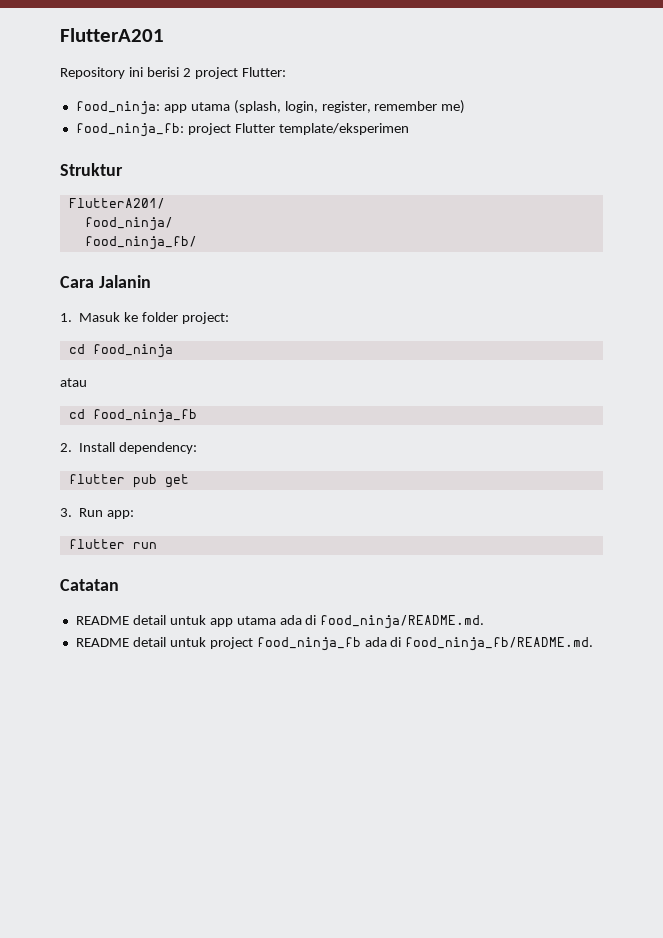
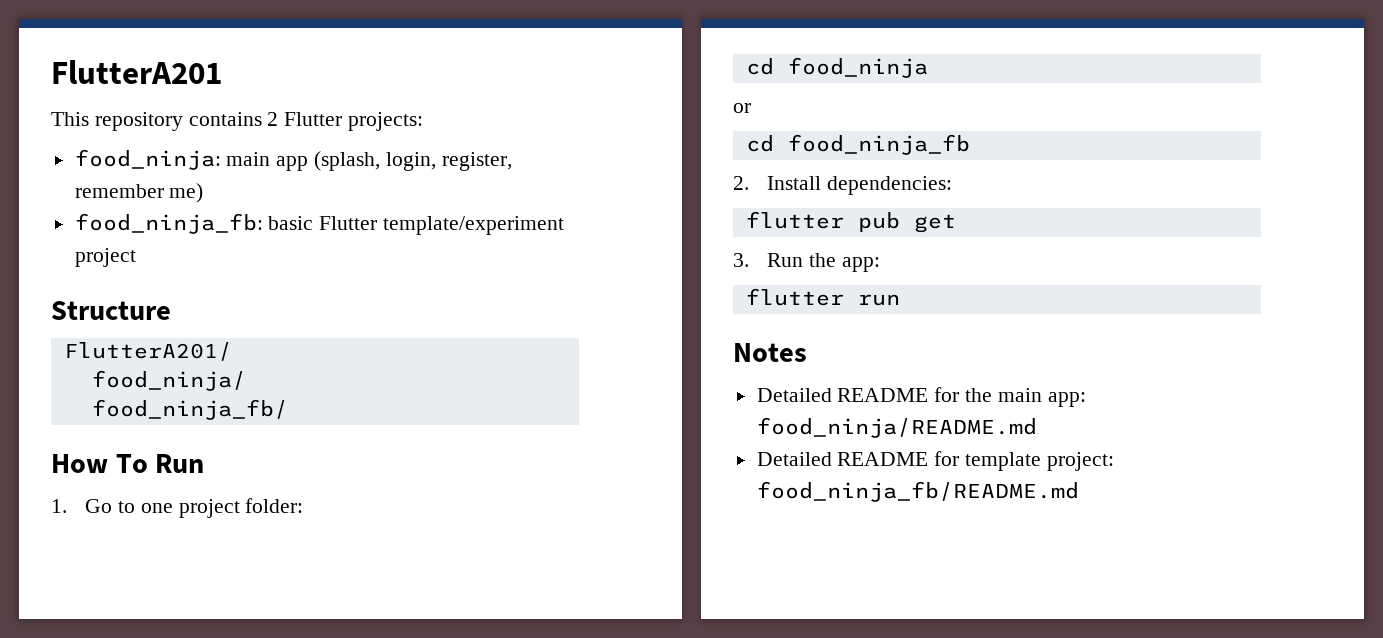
- Repository ini berisi 2 project Flutter:
+ This repository contains 2 Flutter projects:
- food_ninja: app utama (splash, login, register, remember me)
+ food_ninja: main app (splash, login, register, remember me)
- food_ninja_fb: project Flutter template/eksperimen
- Struktur
+ food_ninja_fb: basic Flutter template/experiment project
+ Structure
  FlutterA201/
  food_ninja/
  food_ninja_fb/
- Cara Jalanin
- 1. Masuk ke folder project:
+ How To Run
+ 1. Go to one project folder:
- atau
+ or
- 2. Install dependency:
+ 2. Install dependencies:
- 3. Run app:
+ 3. Run the app:
- Catatan
- README detail untuk app utama ada di food_ninja/README.md.
- README detail untuk project food_ninja_fb ada di food_ninja_fb/README.md.
+ Notes
+ Detailed README for the main app: food_ninja/README.md
+ Detailed README for template project: food_ninja_fb/README.md

